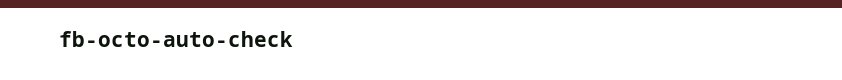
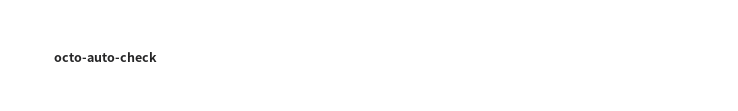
- fb-octo-auto-check
+ octo-auto-check

